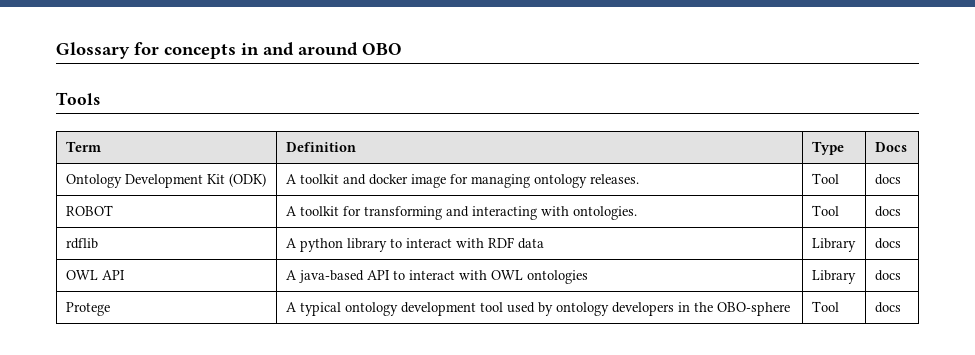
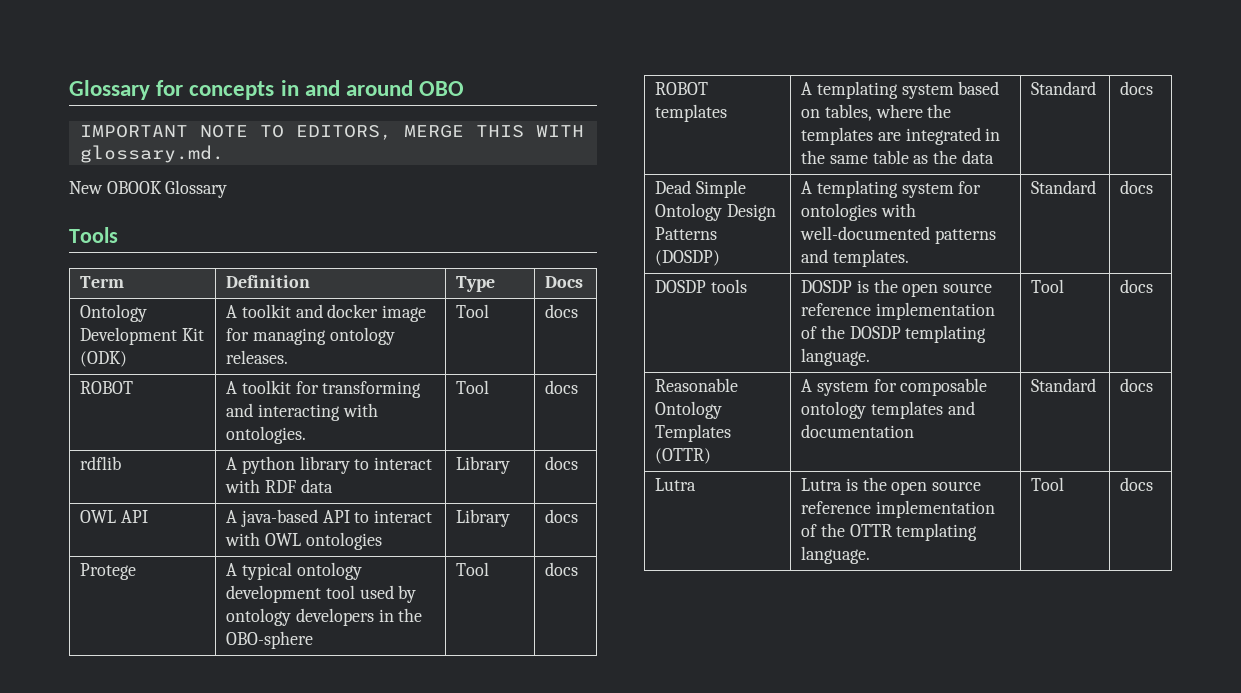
+ IMPORTANT NOTE TO EDITORS, MERGE THIS WITH glossary.md.
+ New OBOOK Glossary
+ ROBOT templates | A templating system based on tables, where the templates are integrated in the same table as the data | Standard | docs
+ Dead Simple Ontology Design Patterns (DOSDP) | A templating system for ontologies with well-documented patterns and templates. | Standard | docs
+ DOSDP tools | DOSDP is the open source reference implementation of the DOSDP templating language. | Tool | docs
+ Reasonable Ontology Templates (OTTR) | A system for composable ontology templates and documentation | Standard | docs
+ Lutra | Lutra is the open source reference implementation of the OTTR templating language. | Tool | docs

